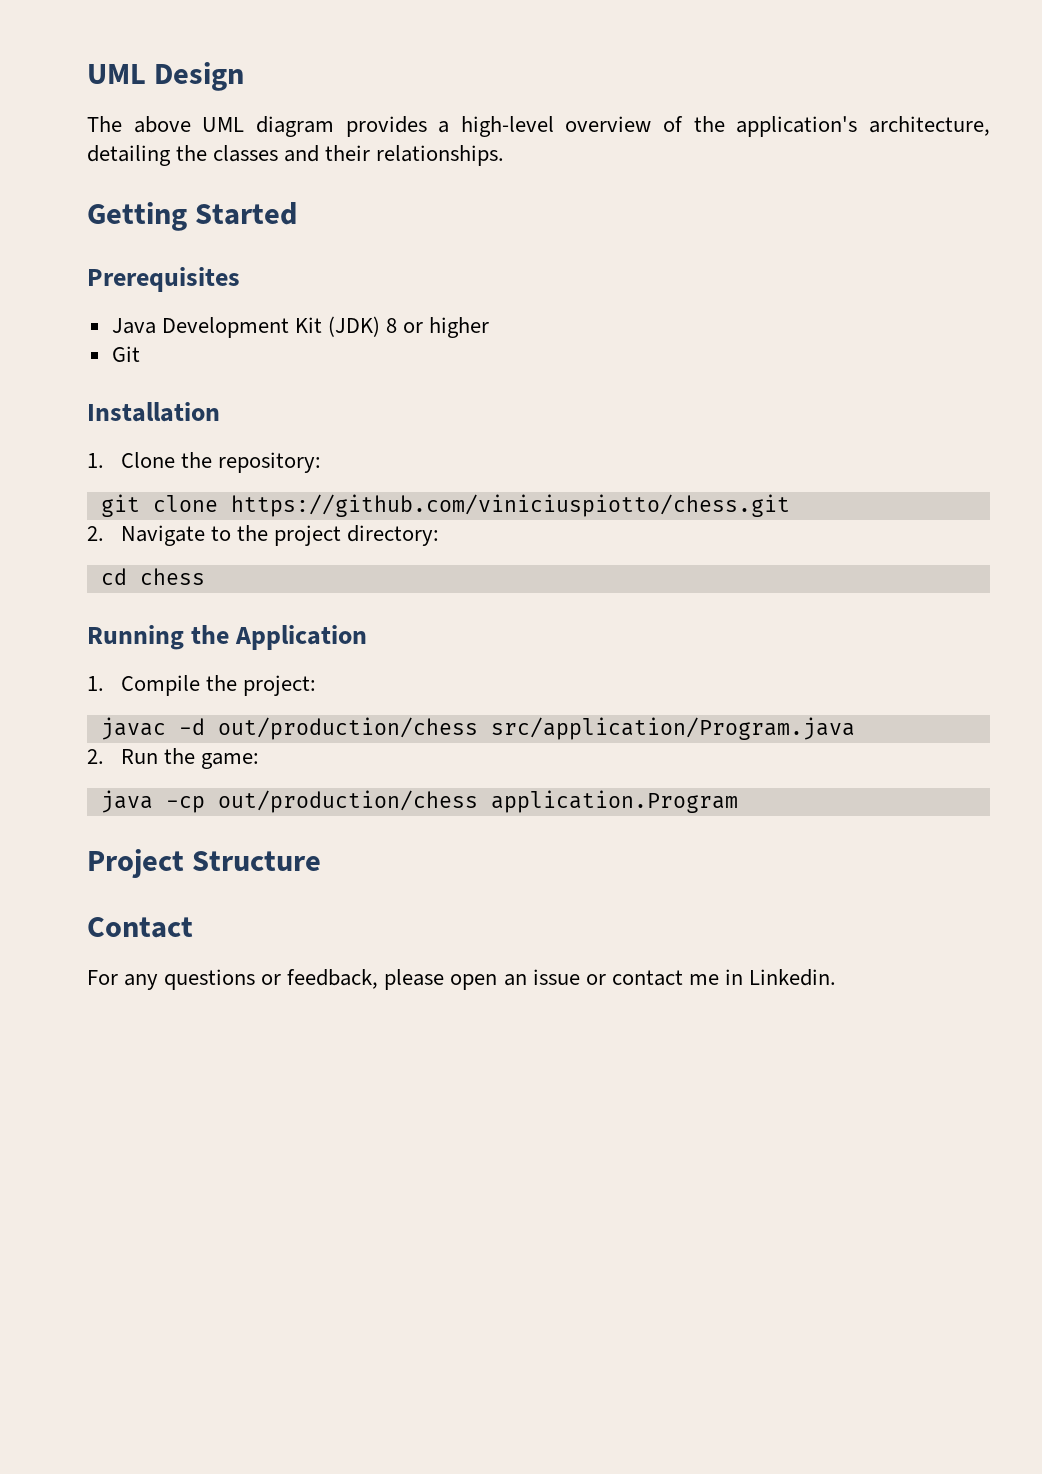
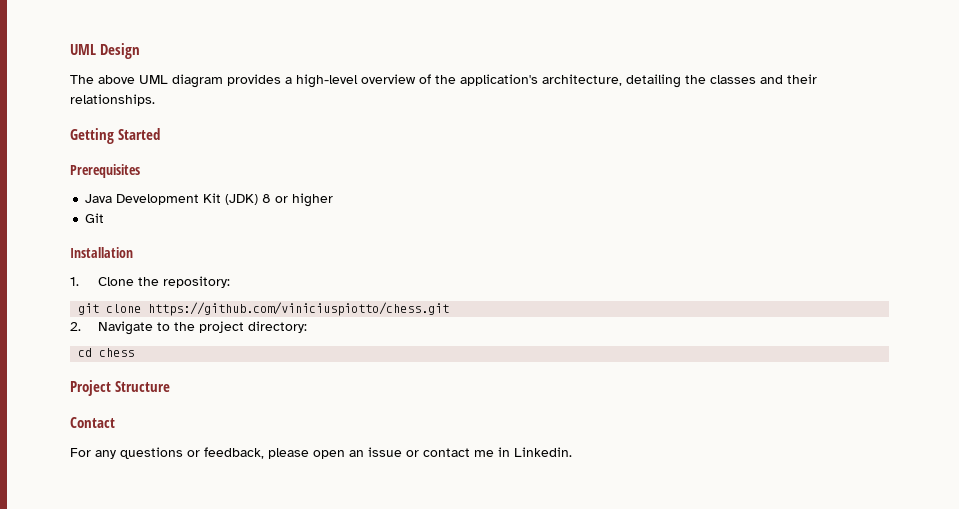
- Running the Application
- 1. Compile the project:
- javac -d out/production/chess src/application/Program.java
- 2. Run the game:
- java -cp out/production/chess application.Program

